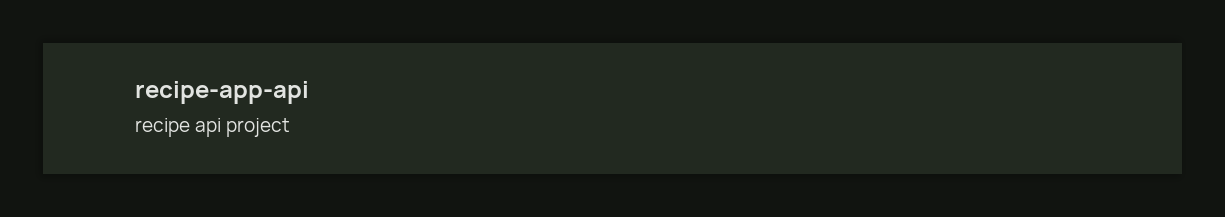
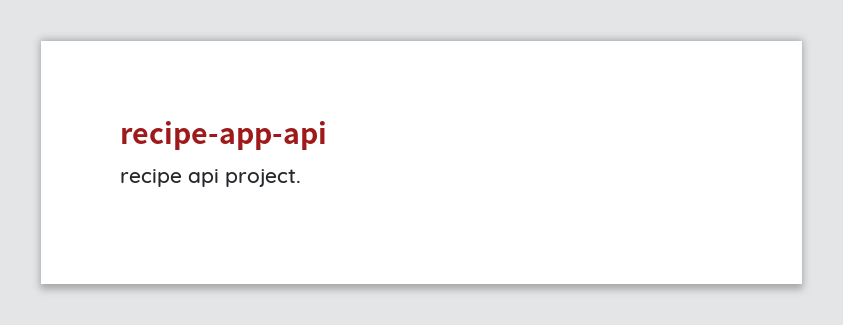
- recipe api project
+ recipe api project.

